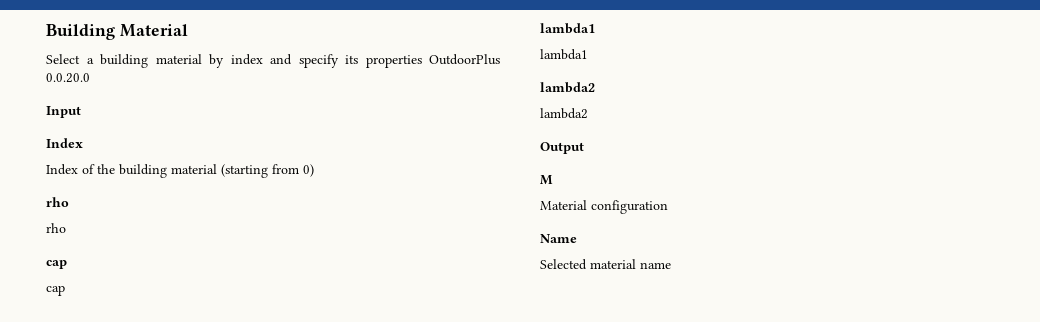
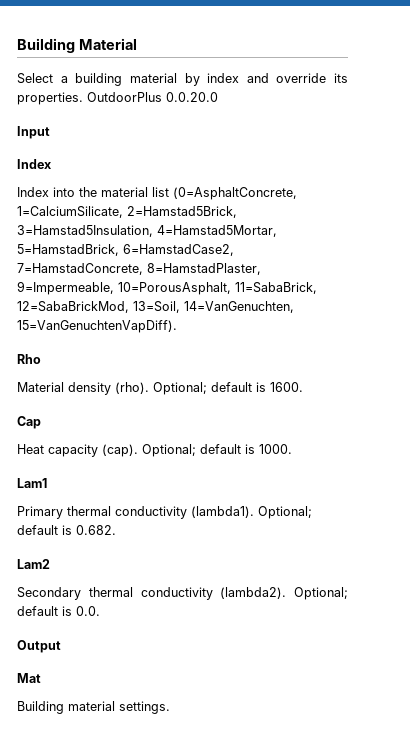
- Select a building material by index and specify its properties OutdoorPlus 0.0.20.0
+ Select a building material by index and override its properties. OutdoorPlus 0.0.20.0
- Index of the building material (starting from 0)
- rho
- rho
- cap
- cap
- lambda1
- lambda1
- lambda2
- lambda2
+ Index into the material list (0=AsphaltConcrete, 1=CalciumSilicate, 2=Hamstad5Brick, 3=Hamstad5Insulation, 4=Hamstad5Mortar, 5=HamstadBrick, 6=HamstadCase2, 7=HamstadConcrete, 8=HamstadPlaster, 9=Impermeable, 10=PorousAsphalt, 11=SabaBrick, 12=SabaBrickMod, 13=Soil, 14=VanGenuchten, 15=VanGenuchtenVapDiff).
+ Rho
+ Material density (rho). Optional; default is 1600.
+ Cap
+ Heat capacity (cap). Optional; default is 1000.
+ Lam1
+ Primary thermal conductivity (lambda1). Optional; default is 0.682.
+ Lam2
+ Secondary thermal conductivity (lambda2). Optional; default is 0.0.
  Output
- M
- Material configuration
- Name
- Selected material name
+ Mat
+ Building material settings.

